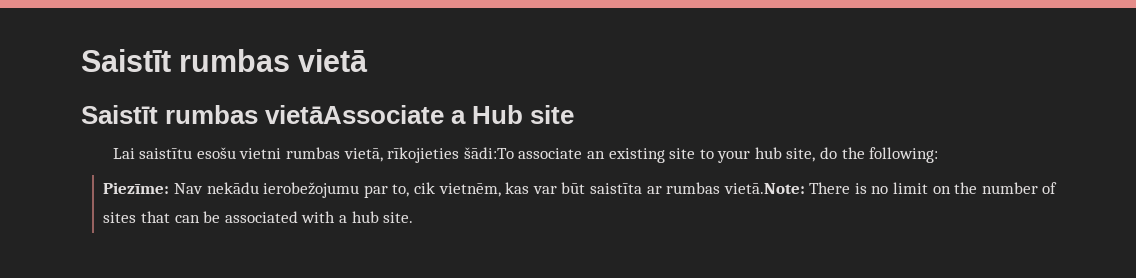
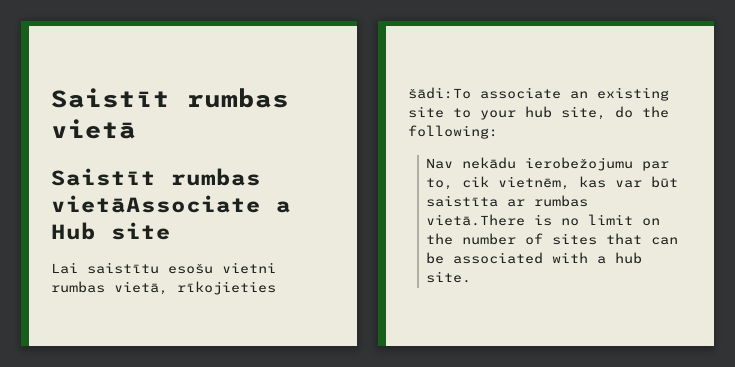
- Piezīme: Nav nekādu ierobežojumu par to, cik vietnēm, kas var būt saistīta ar rumbas vietā.Note: There is no limit on the number of sites that can be associated with a hub site.
+ Nav nekādu ierobežojumu par to, cik vietnēm, kas var būt saistīta ar rumbas vietā.There is no limit on the number of sites that can be associated with a hub site.

